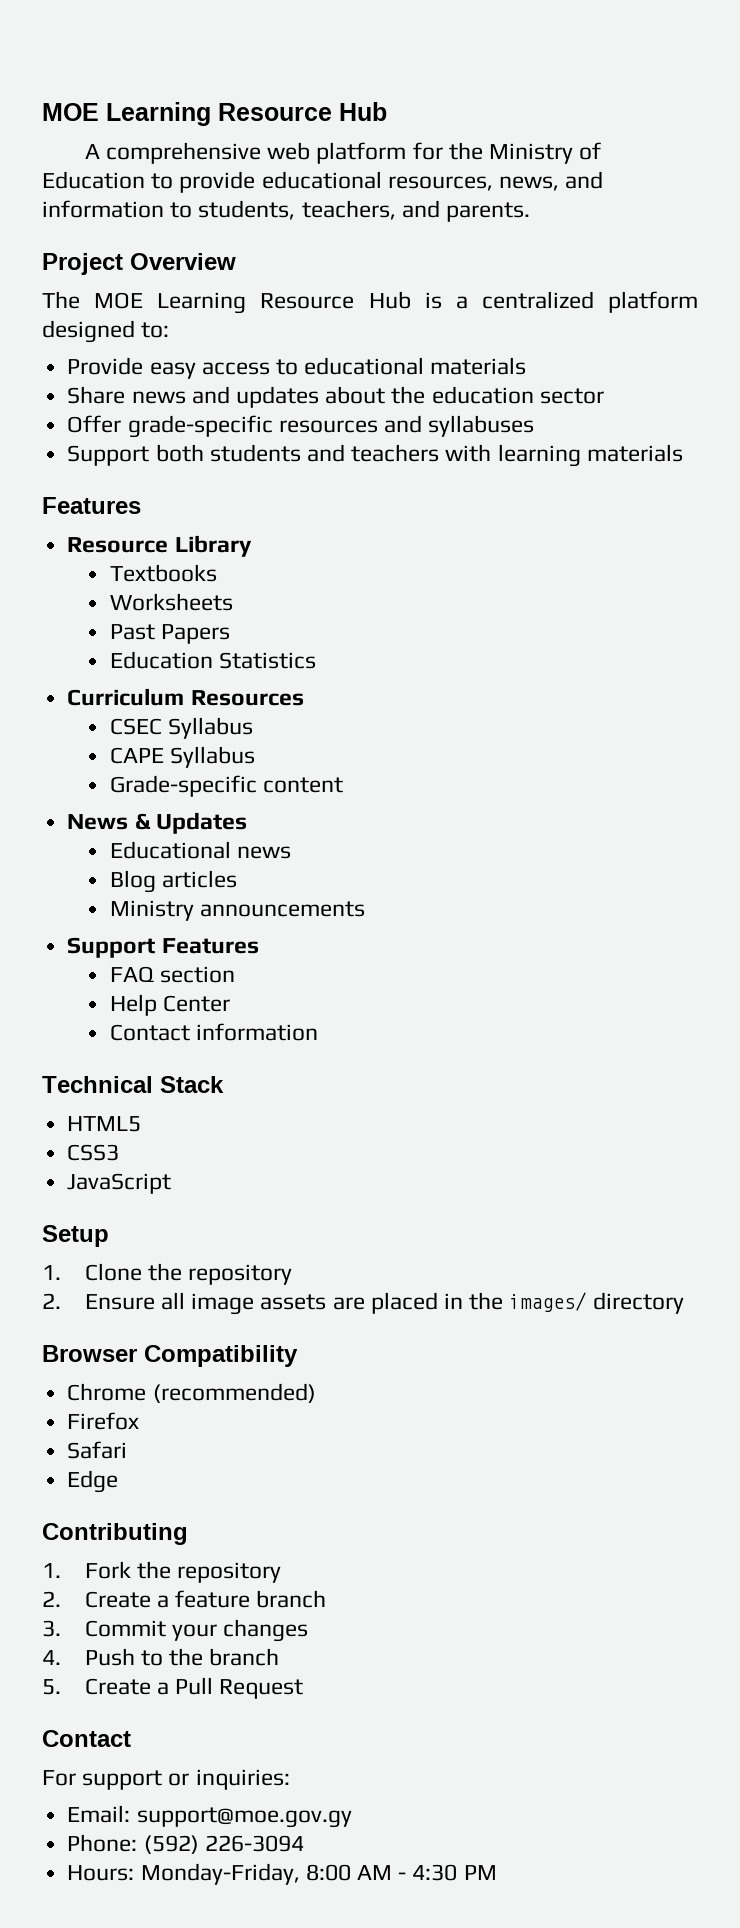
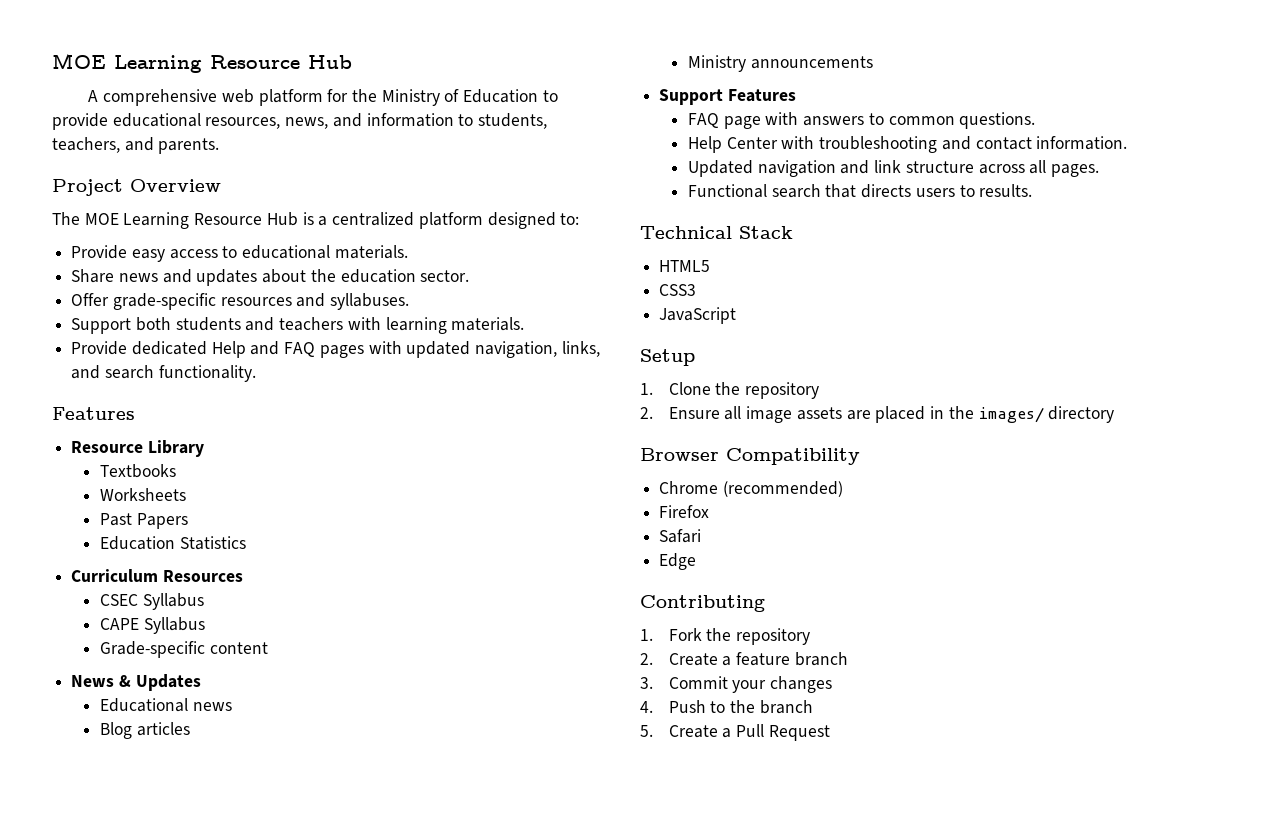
- Provide easy access to educational materials
+ Provide easy access to educational materials.
- Share news and updates about the education sector
+ Share news and updates about the education sector.
- Offer grade-specific resources and syllabuses
+ Offer grade-specific resources and syllabuses.
- Support both students and teachers with learning materials
+ Support both students and teachers with learning materials.
+ Provide dedicated Help and FAQ pages with updated navigation, links, and search functionality.
- FAQ section
- Help Center
- Contact information
+ FAQ page with answers to common questions.
+ Help Center with troubleshooting and contact information.
+ Updated navigation and link structure across all pages.
+ Functional search that directs users to results.
  5. Create a Pull Request
- Contact
- For support or inquiries:
- Email: support@moe.gov.gy
- Phone: (592) 226-3094
- Hours: Monday-Friday, 8:00 AM - 4:30 PM

